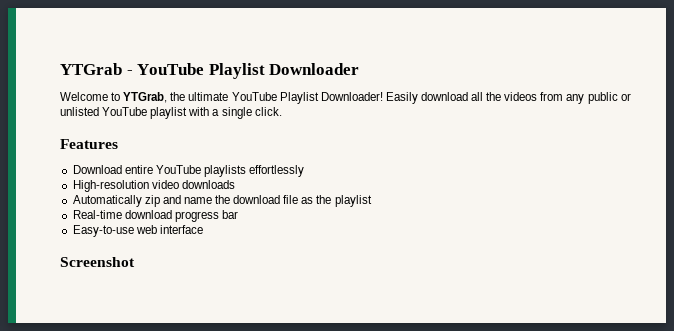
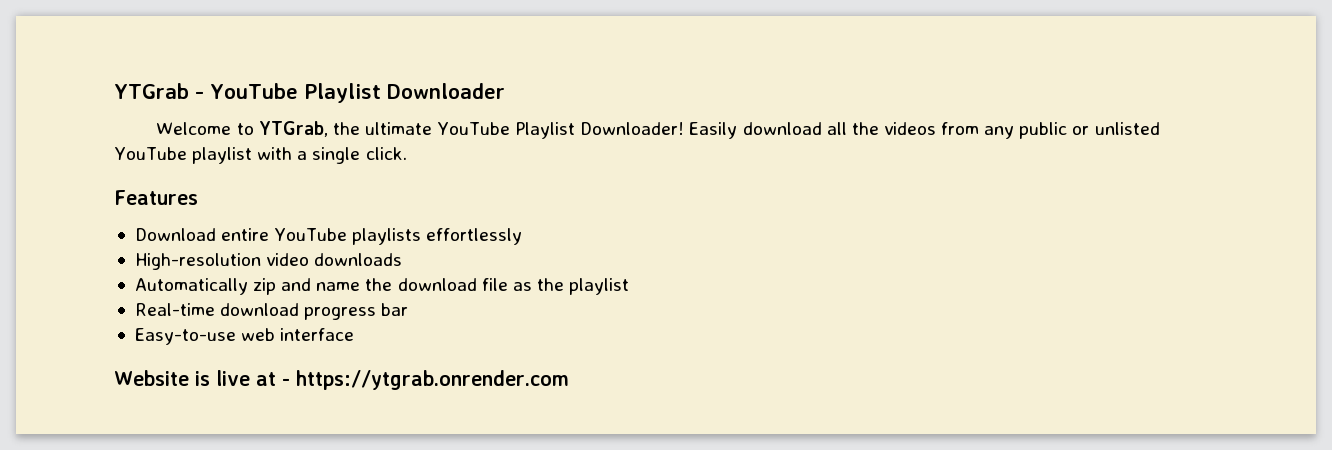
- Screenshot
+ Website is live at - https://ytgrab.onrender.com

